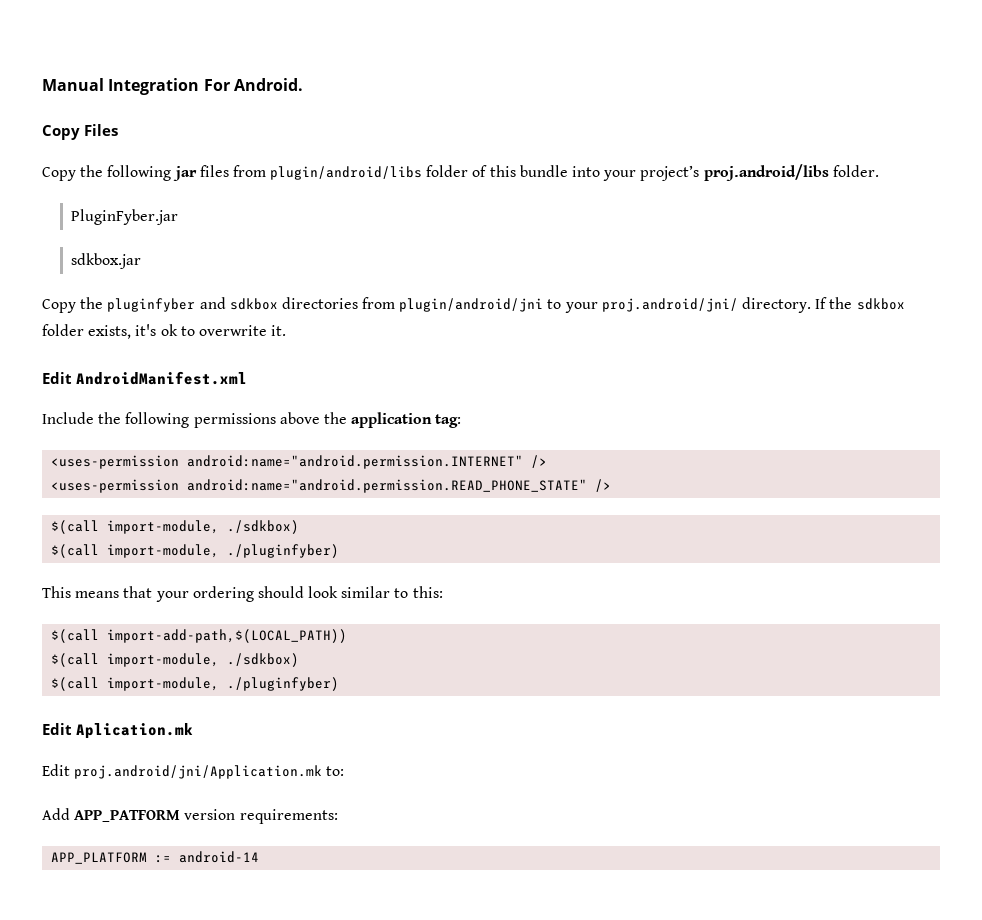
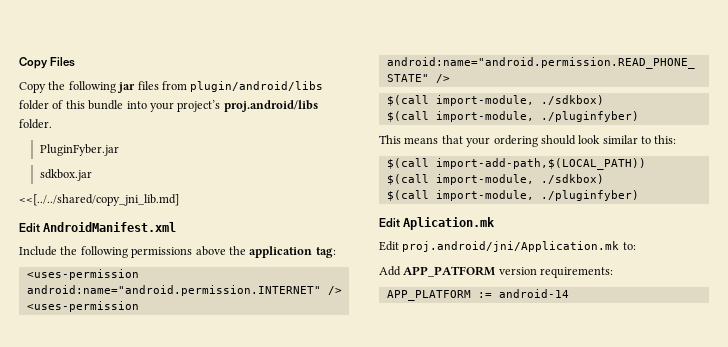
- Manual Integration For Android.
- Copy the pluginfyber and sdkbox directories from plugin/android/jni to your proj.android/jni/ directory. If the sdkbox folder exists, it's ok to overwrite it.
+ <<[../../shared/copy_jni_lib.md]

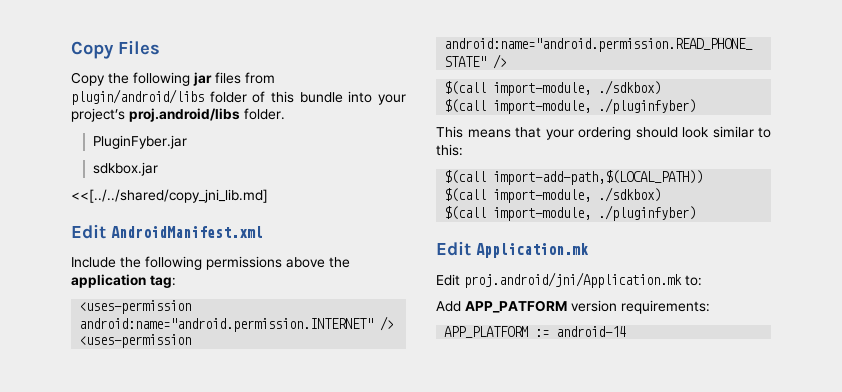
- Edit Aplication.mk
+ Edit Application.mk

